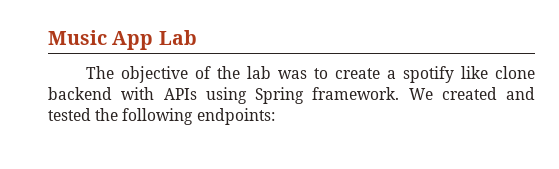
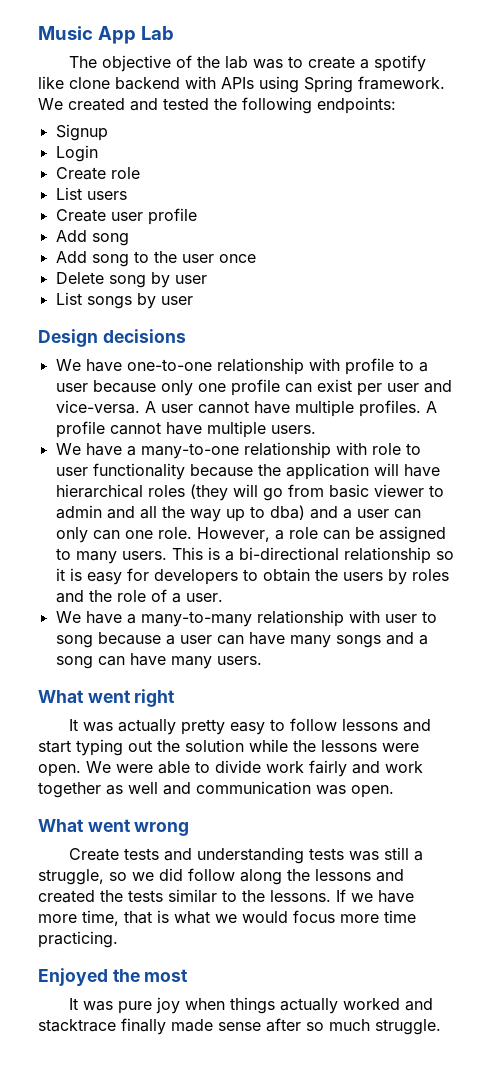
+ Signup
+ Login
+ Create role
+ List users
+ Create user profile
+ Add song
+ Add song to the user once
+ Delete song by user
+ List songs by user
+ Design decisions
+ We have one-to-one relationship with profile to a user because only one profile can exist per user and vice-versa. A user cannot have multiple profiles. A profile cannot have multiple users.
+ We have a many-to-one relationship with role to user functionality because the application will have hierarchical roles (they will go from basic viewer to admin and all the way up to dba) and a user can only can one role. However, a role can be assigned to many users. This is a bi-directional relationship so it is easy for developers to obtain the users by roles and the role of a user.
+ We have a many-to-many relationship with user to song because a user can have many songs and a song can have many users.
+ What went right
+ It was actually pretty easy to follow lessons and start typing out the solution while the lessons were open. We were able to divide work fairly and work together as well and communication was open.
+ What went wrong
+ Create tests and understanding tests was still a struggle, so we did follow along the lessons and created the tests similar to the lessons. If we have more time, that is what we would focus more time practicing.
+ Enjoyed the most
+ It was pure joy when things actually worked and stacktrace finally made sense after so much struggle.

